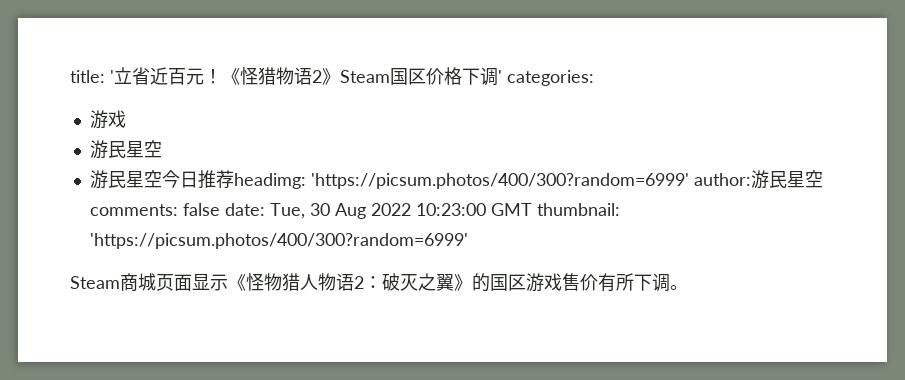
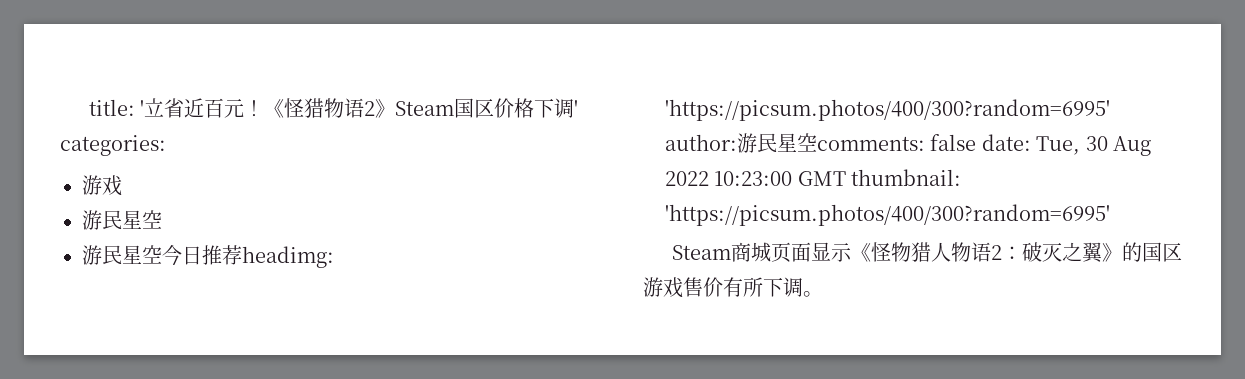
- 游民星空今日推荐headimg: 'https://picsum.photos/400/300?random=6999' author:游民星空comments: false date: Tue, 30 Aug 2022 10:23:00 GMT thumbnail: 'https://picsum.photos/400/300?random=6999'
+ 游民星空今日推荐headimg: 'https://picsum.photos/400/300?random=6995' author:游民星空comments: false date: Tue, 30 Aug 2022 10:23:00 GMT thumbnail: 'https://picsum.photos/400/300?random=6995'

